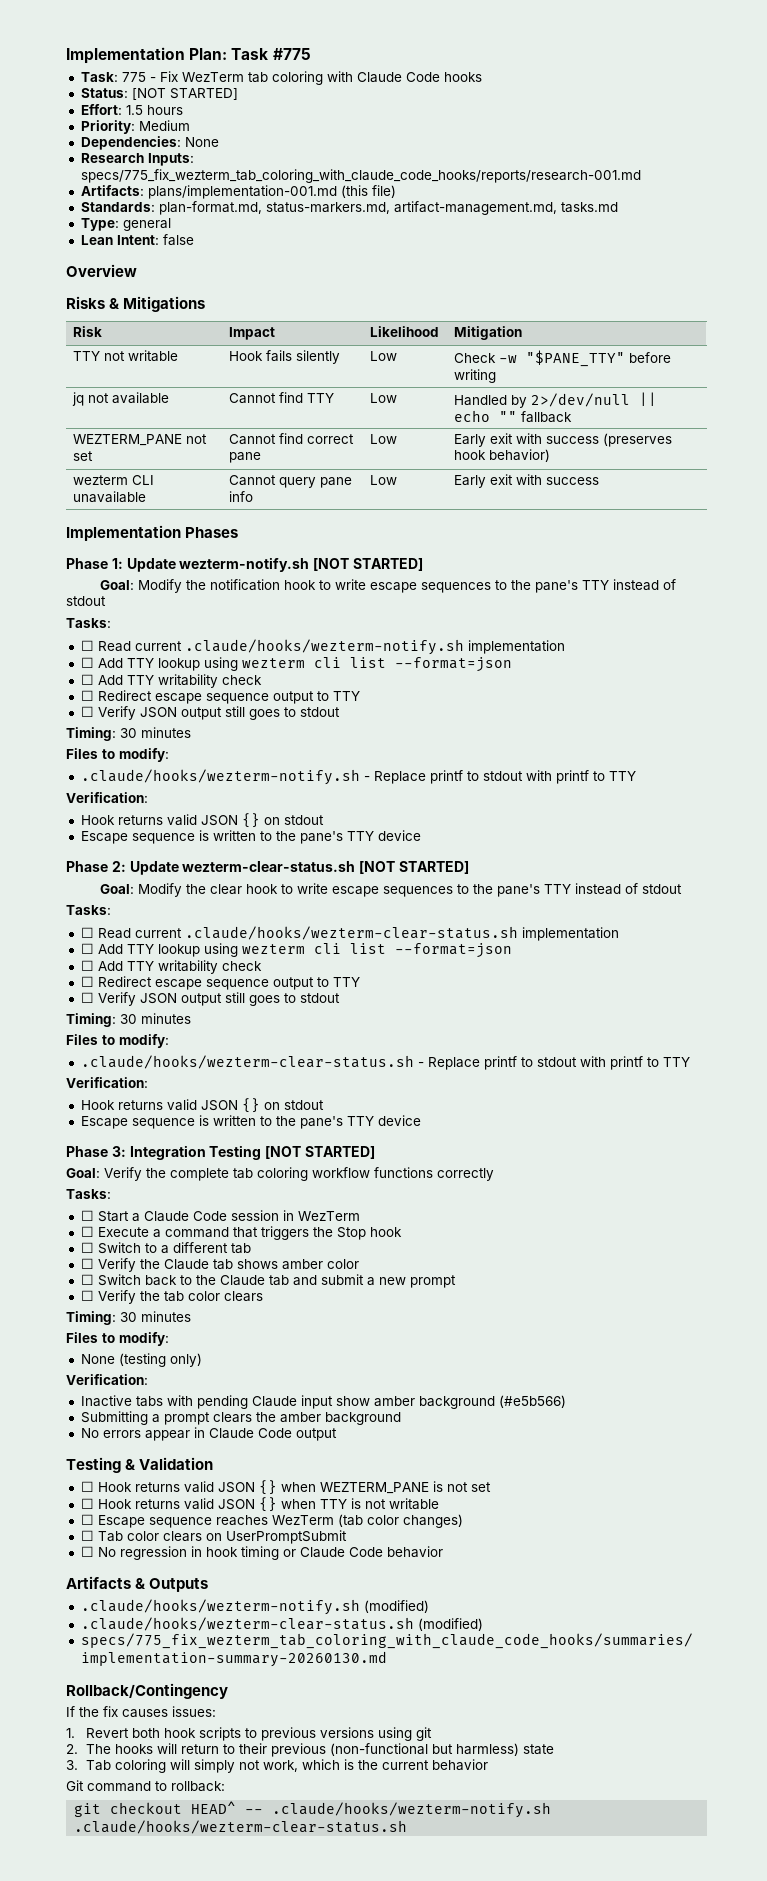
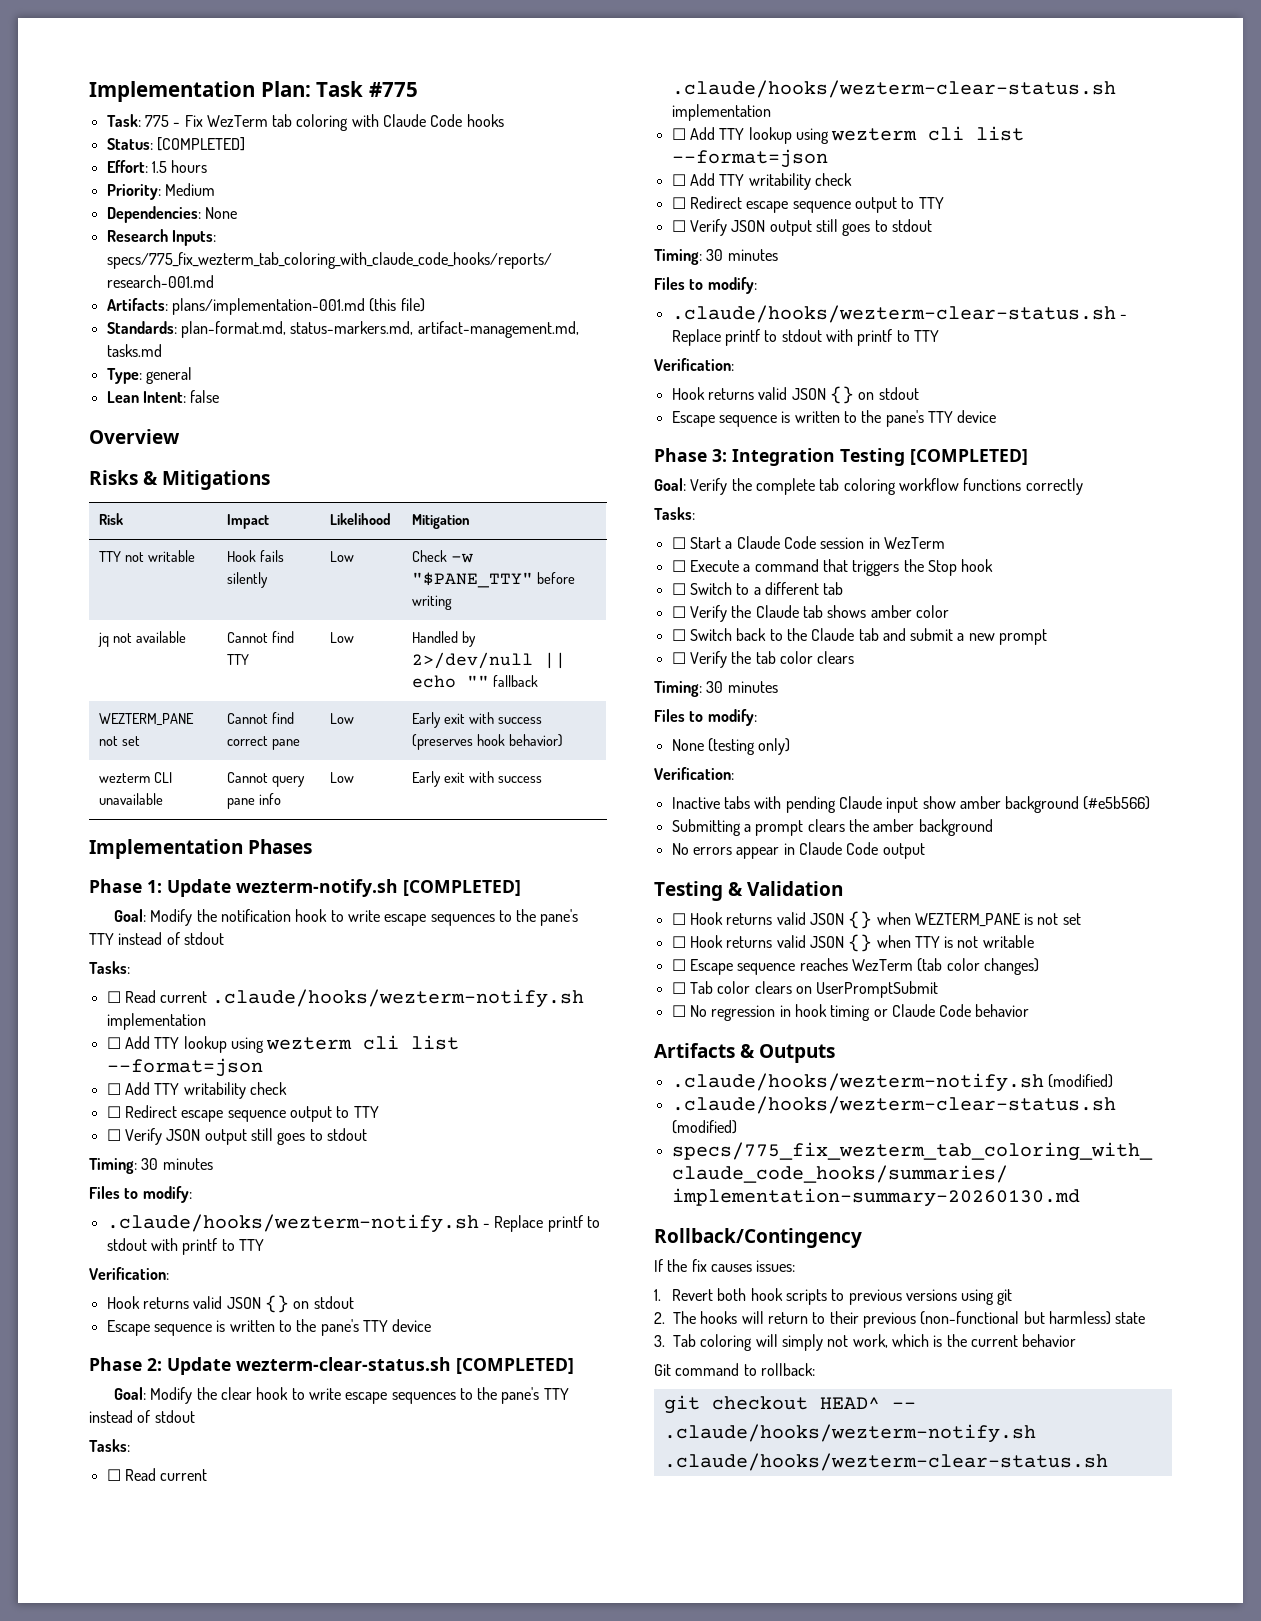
- Status: [NOT STARTED]
+ Status: [COMPLETED]
- Phase 1: Update wezterm-notify.sh [NOT STARTED]
+ Phase 1: Update wezterm-notify.sh [COMPLETED]
- Phase 2: Update wezterm-clear-status.sh [NOT STARTED]
+ Phase 2: Update wezterm-clear-status.sh [COMPLETED]
- Phase 3: Integration Testing [NOT STARTED]
+ Phase 3: Integration Testing [COMPLETED]

